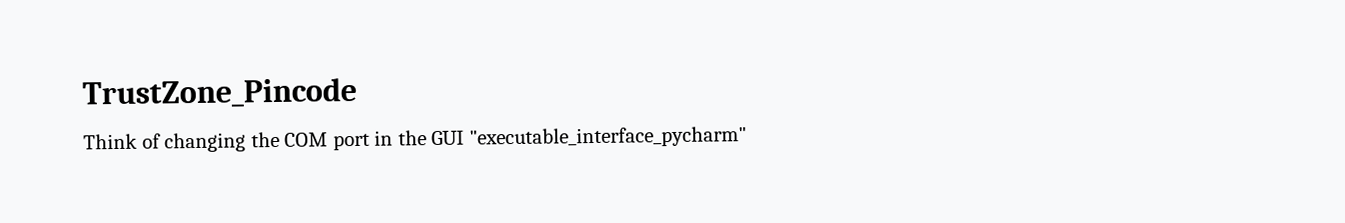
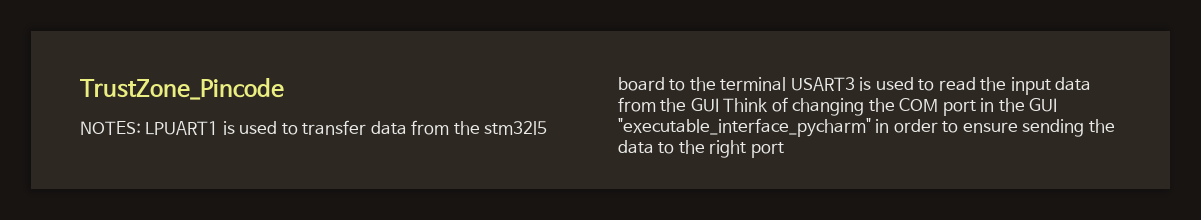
- Think of changing the COM port in the GUI "executable_interface_pycharm"
+ NOTES: LPUART1 is used to transfer data from the stm32l5 board to the terminal USART3 is used to read the input data from the GUI Think of changing the COM port in the GUI "executable_interface_pycharm" in order to ensure sending the data to the right port

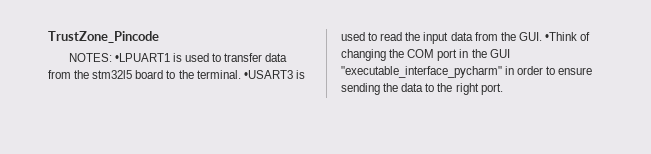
- NOTES: LPUART1 is used to transfer data from the stm32l5 board to the terminal USART3 is used to read the input data from the GUI Think of changing the COM port in the GUI "executable_interface_pycharm" in order to ensure sending the data to the right port
+ NOTES: •LPUART1 is used to transfer data from the stm32l5 board to the terminal. •USART3 is used to read the input data from the GUI. •Think of changing the COM port in the GUI "executable_interface_pycharm" in order to ensure sending the data to the right port.

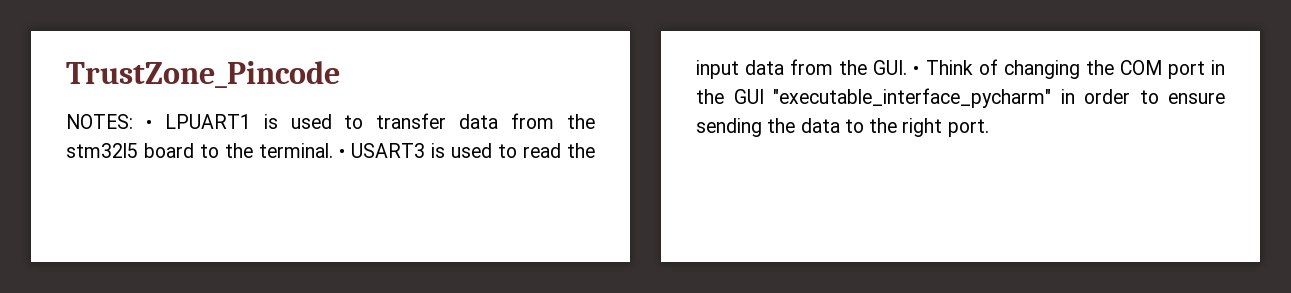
- NOTES: •LPUART1 is used to transfer data from the stm32l5 board to the terminal.
+ NOTES: • LPUART1 is used to transfer data from the stm32l5 board to the terminal.
- •USART3 is used to read the input data from the GUI. •Think of changing the COM port in the GUI "executable_interface_pycharm" in order to ensure sending the data to the right port.
+ • USART3 is used to read the input data from the GUI. • Think of changing the COM port in the GUI "executable_interface_pycharm" in order to ensure sending the data to the right port.

